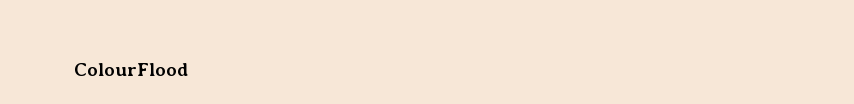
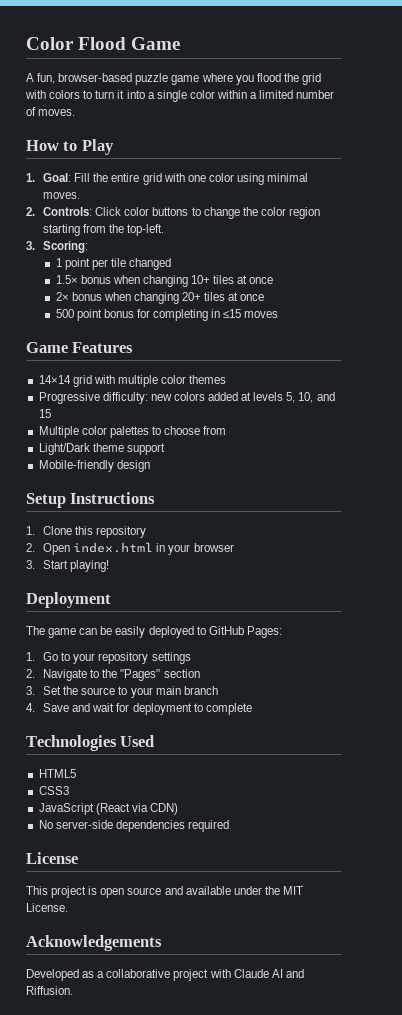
- ColourFlood
+ Color Flood Game
+ A fun, browser-based puzzle game where you flood the grid with colors to turn it into a single color within a limited number of moves.
+ How to Play
+ 1. Goal: Fill the entire grid with one color using minimal moves.
+ 2. Controls: Click color buttons to change the color region starting from the top-left.
+ 3. Scoring:
+ 1 point per tile changed
+ 1.5× bonus when changing 10+ tiles at once
+ 2× bonus when changing 20+ tiles at once
+ 500 point bonus for completing in ≤15 moves
+ Game Features
+ 14×14 grid with multiple color themes
+ Progressive difficulty: new colors added at levels 5, 10, and 15
+ Multiple color palettes to choose from
+ Light/Dark theme support
+ Mobile-friendly design
+ Setup Instructions
+ 1. Clone this repository
+ 2. Open index.html in your browser
+ 3. Start playing!
+ Deployment
+ The game can be easily deployed to GitHub Pages:
+ 1. Go to your repository settings
+ 2. Navigate to the "Pages" section
+ 3. Set the source to your main branch
+ 4. Save and wait for deployment to complete
+ Technologies Used
+ HTML5
+ CSS3
+ JavaScript (React via CDN)
+ No server-side dependencies required
+ License
+ This project is open source and available under the MIT License.
+ Acknowledgements
+ Developed as a collaborative project with Claude AI and Riffusion.

